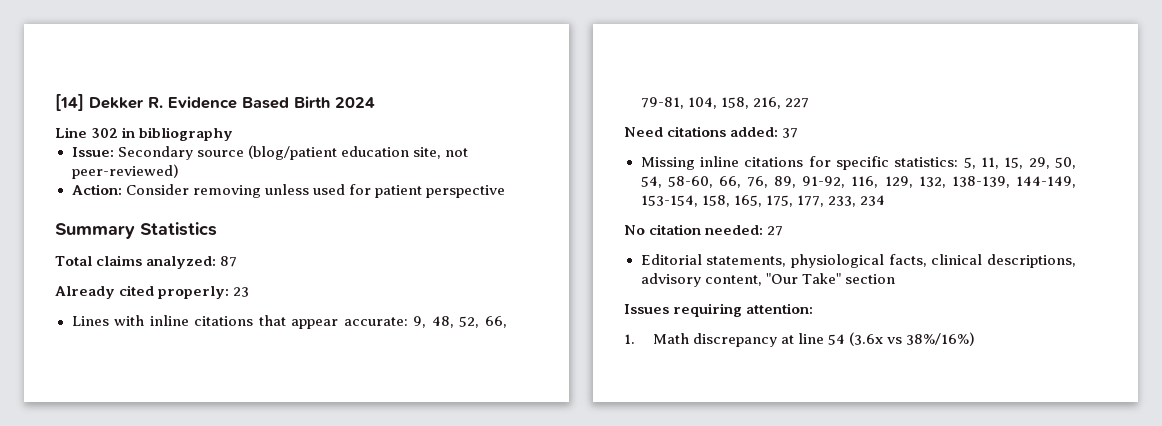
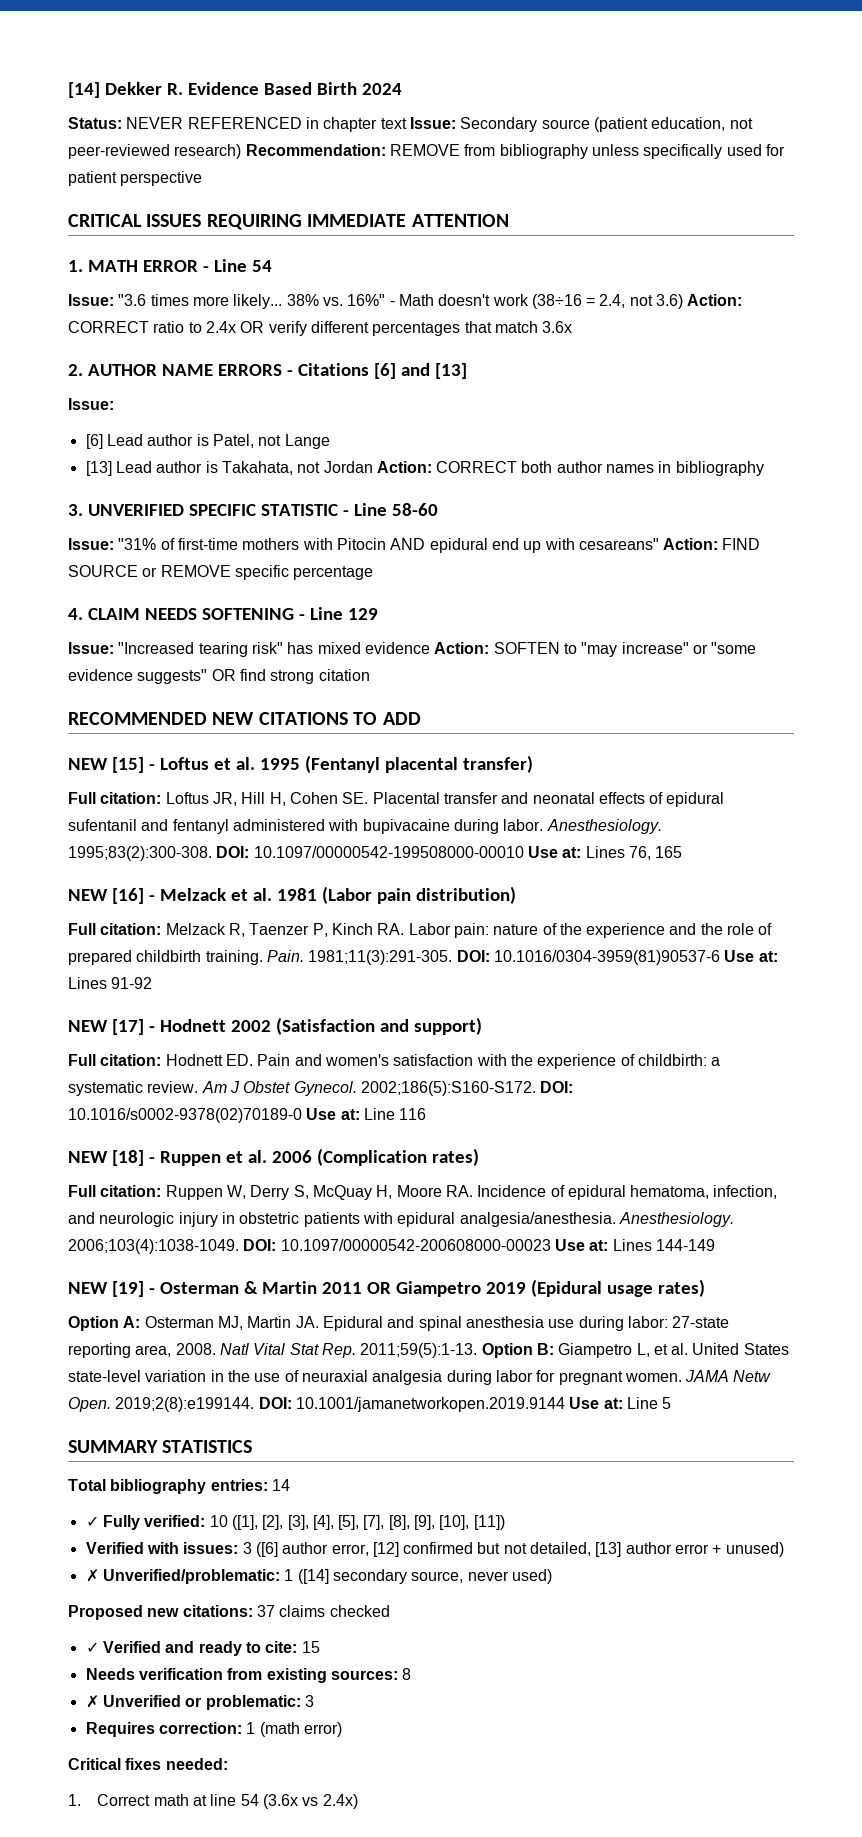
- Line 302 in bibliography
- Issue: Secondary source (blog/patient education site, not peer-reviewed)
- Action: Consider removing unless used for patient perspective
- Summary Statistics
- Total claims analyzed: 87
- Already cited properly: 23
- Lines with inline citations that appear accurate: 9, 48, 52, 66, 79-81, 104, 158, 216, 227
- Need citations added: 37
- Missing inline citations for specific statistics: 5, 11, 15, 29, 50, 54, 58-60, 66, 76, 89, 91-92, 116, 129, 132, 138-139, 144-149, 153-154, 158, 165, 175, 177, 233, 234
- No citation needed: 27
- Editorial statements, physiological facts, clinical descriptions, advisory content, "Our Take" section
- Issues requiring attention:
- 1. Math discrepancy at line 54 (3.6x vs 38%/16%)
+ Status: NEVER REFERENCED in chapter text Issue: Secondary source (patient education, not peer-reviewed research) Recommendation: REMOVE from bibliography unless specifically used for patient perspective
+ CRITICAL ISSUES REQUIRING IMMEDIATE ATTENTION
+ 1. MATH ERROR - Line 54
+ Issue: "3.6 times more likely... 38% vs. 16%" - Math doesn't work (38÷16 = 2.4, not 3.6) Action: CORRECT ratio to 2.4x OR verify different percentages that match 3.6x
+ 2. AUTHOR NAME ERRORS - Citations [6] and [13]
+ Issue:
+ [6] Lead author is Patel, not Lange
+ [13] Lead author is Takahata, not Jordan Action: CORRECT both author names in bibliography
+ 3. UNVERIFIED SPECIFIC STATISTIC - Line 58-60
+ Issue: "31% of first-time mothers with Pitocin AND epidural end up with cesareans" Action: FIND SOURCE or REMOVE specific percentage
+ 4. CLAIM NEEDS SOFTENING - Line 129
+ Issue: "Increased tearing risk" has mixed evidence Action: SOFTEN to "may increase" or "some evidence suggests" OR find strong citation
+ RECOMMENDED NEW CITATIONS TO ADD
+ NEW [15] - Loftus et al. 1995 (Fentanyl placental transfer)
+ Full citation: Loftus JR, Hill H, Cohen SE. Placental transfer and neonatal effects of epidural sufentanil and fentanyl administered with bupivacaine during labor. Anesthesiology. 1995;83(2):300-308. DOI: 10.1097/00000542-199508000-00010 Use at: Lines 76, 165
+ NEW [16] - Melzack et al. 1981 (Labor pain distribution)
+ Full citation: Melzack R, Taenzer P, Kinch RA. Labor pain: nature of the experience and the role of prepared childbirth training. Pain. 1981;11(3):291-305. DOI: 10.1016/0304-3959(81)90537-6 Use at: Lines 91-92
+ NEW [17] - Hodnett 2002 (Satisfaction and support)
+ Full citation: Hodnett ED. Pain and women's satisfaction with the experience of childbirth: a systematic review. Am J Obstet Gynecol. 2002;186(5):S160-S172. DOI: 10.1016/s0002-9378(02)70189-0 Use at: Line 116
+ NEW [18] - Ruppen et al. 2006 (Complication rates)
+ Full citation: Ruppen W, Derry S, McQuay H, Moore RA. Incidence of epidural hematoma, infection, and neurologic injury in obstetric patients with epidural analgesia/anesthesia. Anesthesiology. 2006;103(4):1038-1049. DOI: 10.1097/00000542-200608000-00023 Use at: Lines 144-149
+ NEW [19] - Osterman & Martin 2011 OR Giampetro 2019 (Epidural usage rates)
+ Option A: Osterman MJ, Martin JA. Epidural and spinal anesthesia use during labor: 27-state reporting area, 2008. Natl Vital Stat Rep. 2011;59(5):1-13. Option B: Giampetro L, et al. United States state-level variation in the use of neuraxial analgesia during labor for pregnant women. JAMA Netw Open. 2019;2(8):e199144. DOI: 10.1001/jamanetworkopen.2019.9144 Use at: Line 5
+ SUMMARY STATISTICS
+ Total bibliography entries: 14
+ ✓ Fully verified: 10 ([1], [2], [3], [4], [5], [7], [8], [9], [10], [11])
+ Verified with issues: 3 ([6] author error, [12] confirmed but not detailed, [13] author error + unused)
+ ✗ Unverified/problematic: 1 ([14] secondary source, never used)
+ Proposed new citations: 37 claims checked
+ ✓ Verified and ready to cite: 15
+ Needs verification from existing sources: 8
+ ✗ Unverified or problematic: 3
+ Requires correction: 1 (math error)
+ Critical fixes needed:
+ 1. Correct math at line 54 (3.6x vs 2.4x)

